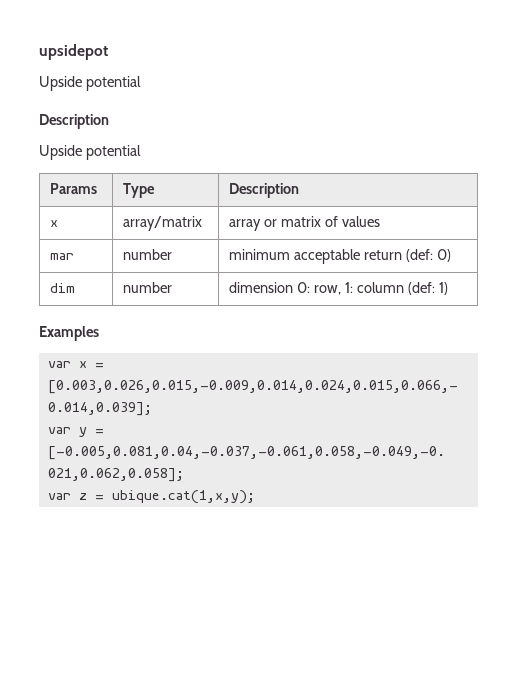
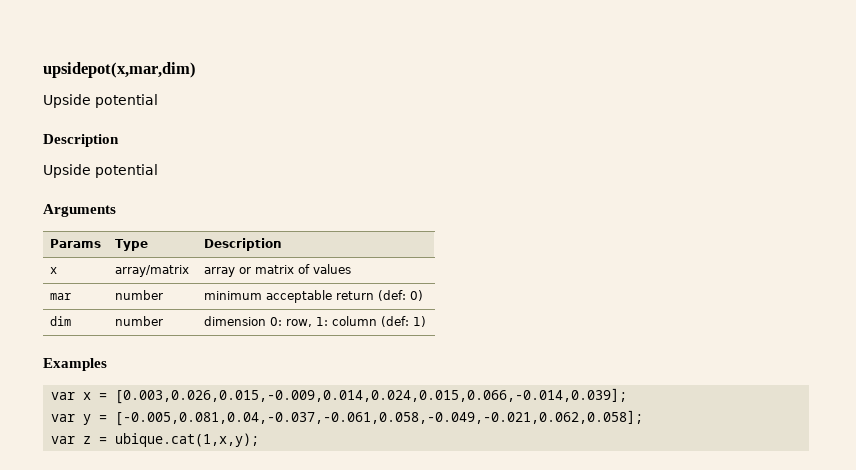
- upsidepot
+ upsidepot(x,mar,dim)
+ Arguments

